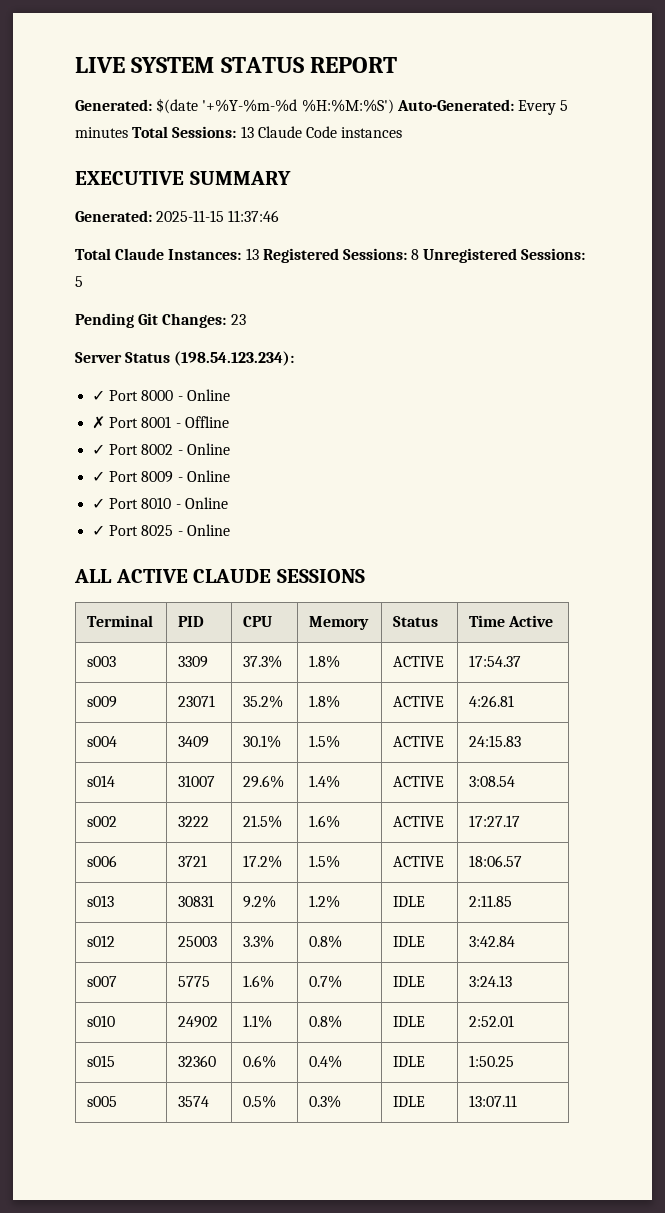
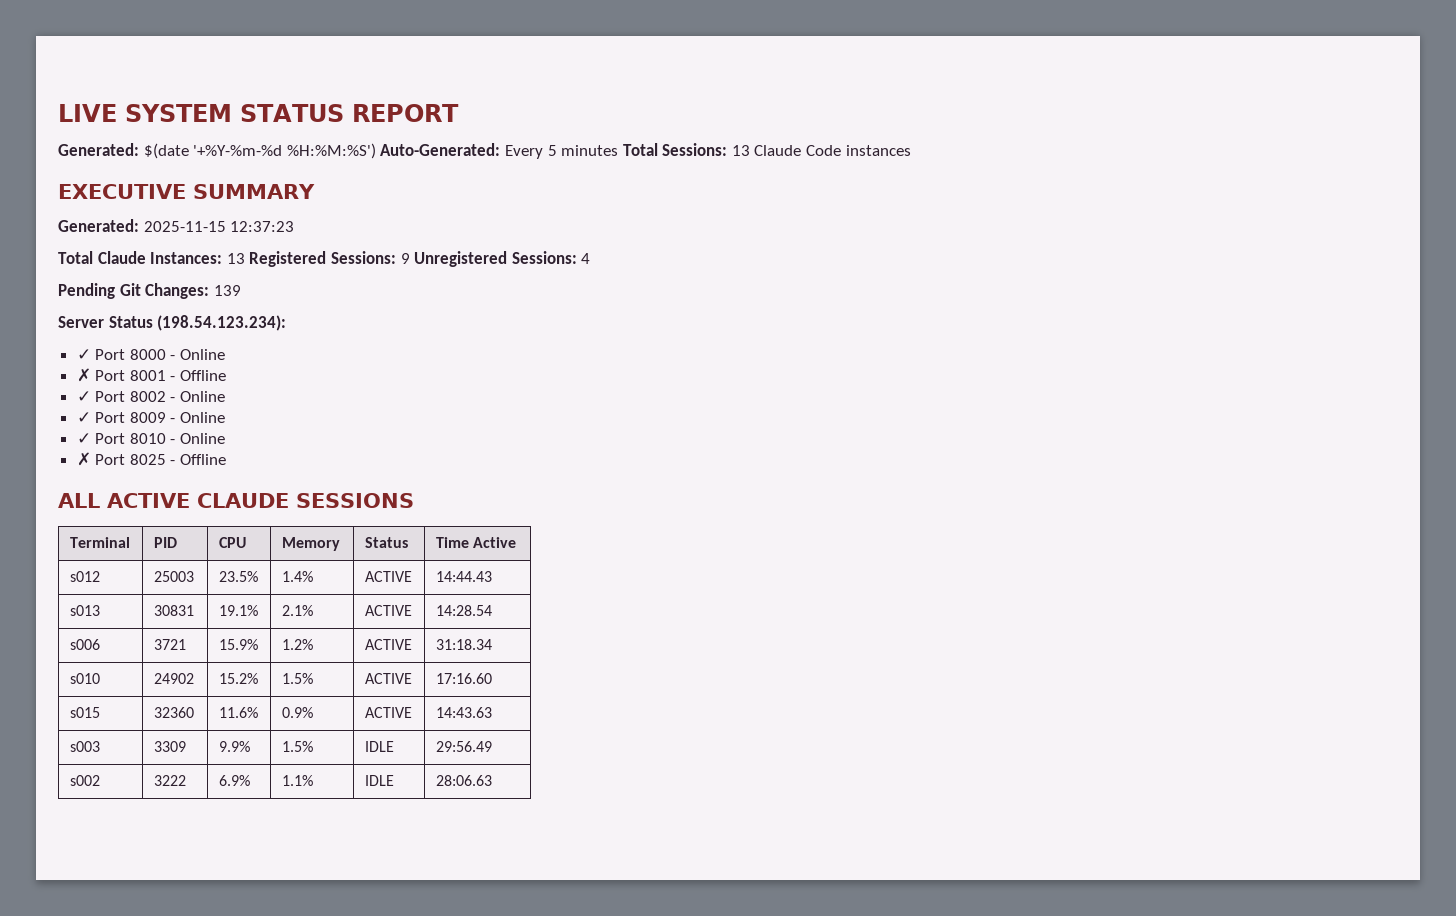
- Generated: 2025-11-15 11:37:46
+ Generated: 2025-11-15 12:37:23
- Total Claude Instances: 13 Registered Sessions: 8 Unregistered Sessions: 5
+ Total Claude Instances: 13 Registered Sessions: 9 Unregistered Sessions: 4
- Pending Git Changes: 23
+ Pending Git Changes: 139
- ✓ Port 8025 - Online
+ ✗ Port 8025 - Offline
- s003 | 3309 | 37.3% | 1.8% | ACTIVE | 17:54.37
- s009 | 23071 | 35.2% | 1.8% | ACTIVE | 4:26.81
- s004 | 3409 | 30.1% | 1.5% | ACTIVE | 24:15.83
- s014 | 31007 | 29.6% | 1.4% | ACTIVE | 3:08.54
- s002 | 3222 | 21.5% | 1.6% | ACTIVE | 17:27.17
- s006 | 3721 | 17.2% | 1.5% | ACTIVE | 18:06.57
- s013 | 30831 | 9.2% | 1.2% | IDLE | 2:11.85
- s012 | 25003 | 3.3% | 0.8% | IDLE | 3:42.84
- s007 | 5775 | 1.6% | 0.7% | IDLE | 3:24.13
- s010 | 24902 | 1.1% | 0.8% | IDLE | 2:52.01
- s015 | 32360 | 0.6% | 0.4% | IDLE | 1:50.25
- s005 | 3574 | 0.5% | 0.3% | IDLE | 13:07.11
+ s012 | 25003 | 23.5% | 1.4% | ACTIVE | 14:44.43
+ s013 | 30831 | 19.1% | 2.1% | ACTIVE | 14:28.54
+ s006 | 3721 | 15.9% | 1.2% | ACTIVE | 31:18.34
+ s010 | 24902 | 15.2% | 1.5% | ACTIVE | 17:16.60
+ s015 | 32360 | 11.6% | 0.9% | ACTIVE | 14:43.63
+ s003 | 3309 | 9.9% | 1.5% | IDLE | 29:56.49
+ s002 | 3222 | 6.9% | 1.1% | IDLE | 28:06.63

